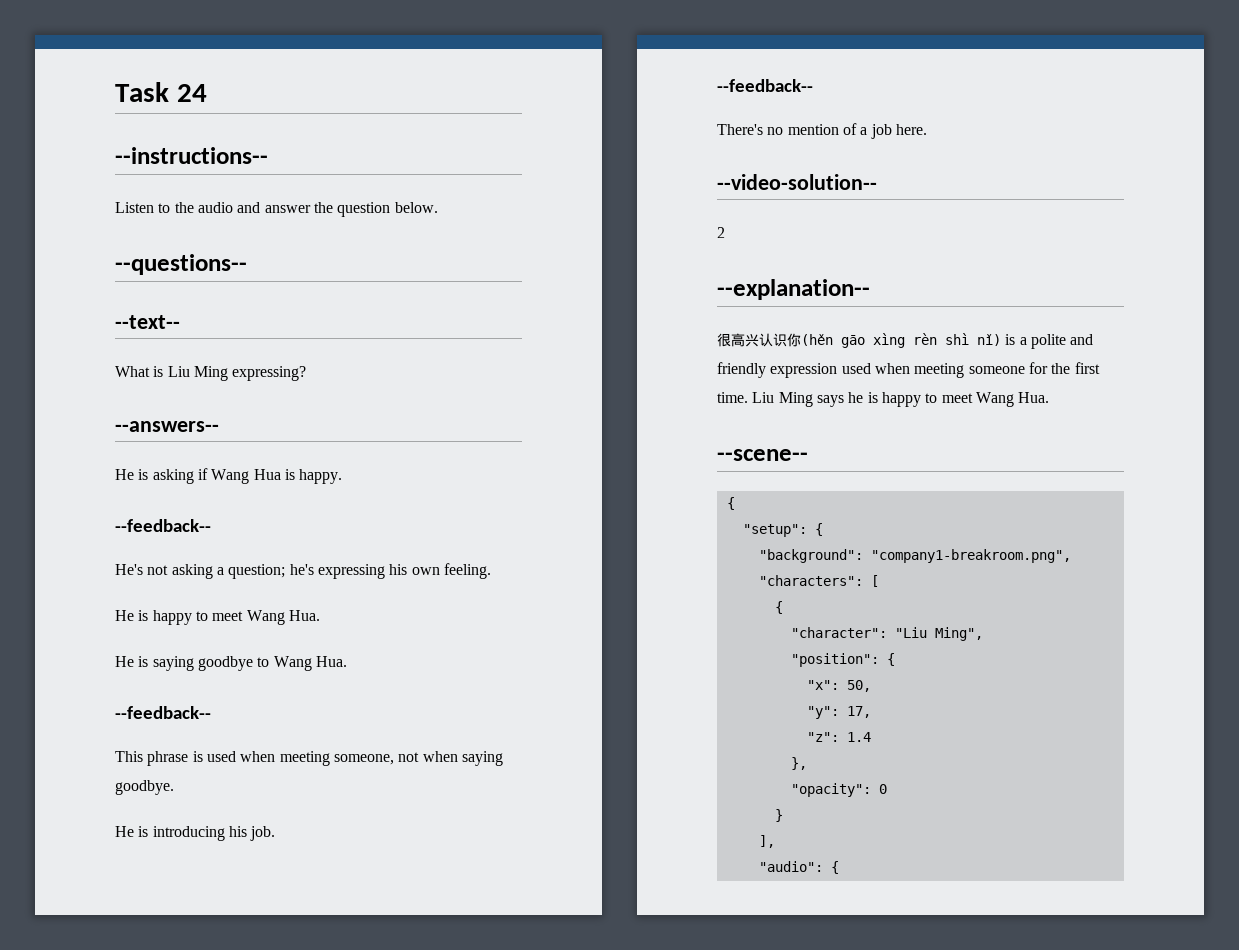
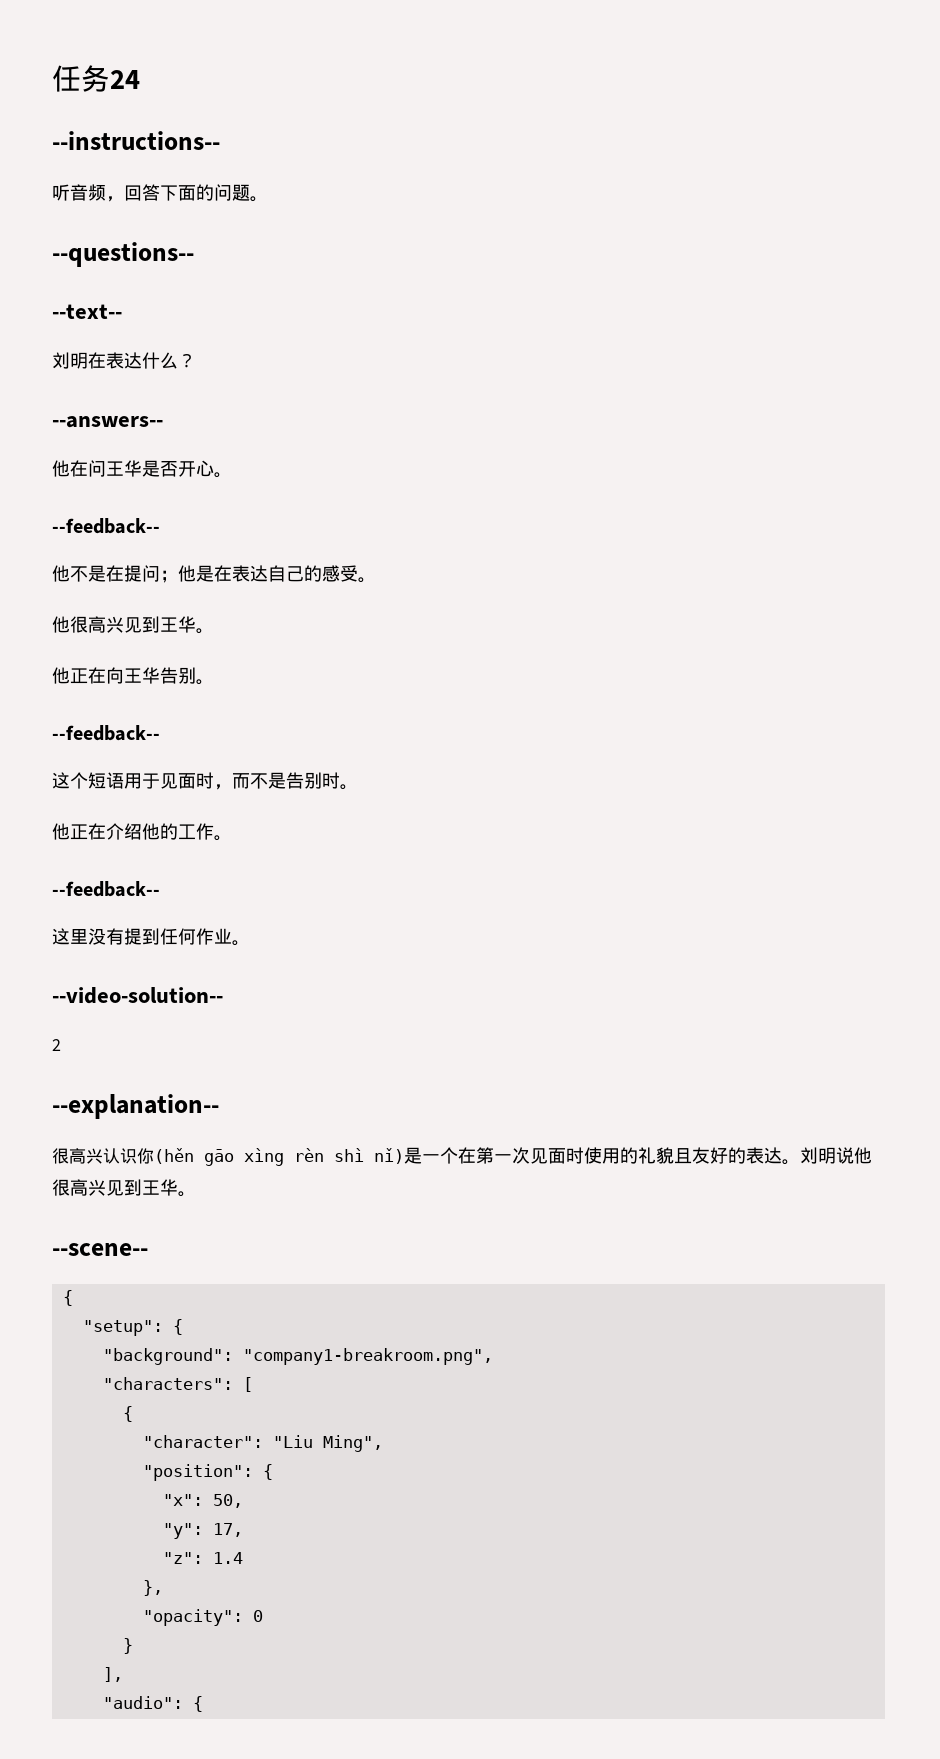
- Task 24
+ 任务24
- Listen to the audio and answer the question below.
+ 听音频，回答下面的问题。
  --questions--
  --text--
- What is Liu Ming expressing?
+ 刘明在表达什么？
  --answers--
- He is asking if Wang Hua is happy.
+ 他在问王华是否开心。
  --feedback--
- He's not asking a question; he's expressing his own feeling.
- He is happy to meet Wang Hua.
- He is saying goodbye to Wang Hua.
+ 他不是在提问；他是在表达自己的感受。
+ 他很高兴见到王华。
+ 他正在向王华告别。
  --feedback--
- This phrase is used when meeting someone, not when saying goodbye.
- He is introducing his job.
+ 这个短语用于见面时，而不是告别时。
+ 他正在介绍他的工作。
  --feedback--
- There's no mention of a job here.
+ 这里没有提到任何作业。
- 很高兴认识你(hěn gāo xìng rèn shì nǐ) is a polite and friendly expression used when meeting someone for the first time. Liu Ming says he is happy to meet Wang Hua.
+ 很高兴认识你(hěn gāo xìng rèn shì nǐ)是一个在第一次见面时使用的礼貌且友好的表达。刘明说他很高兴见到王华。

